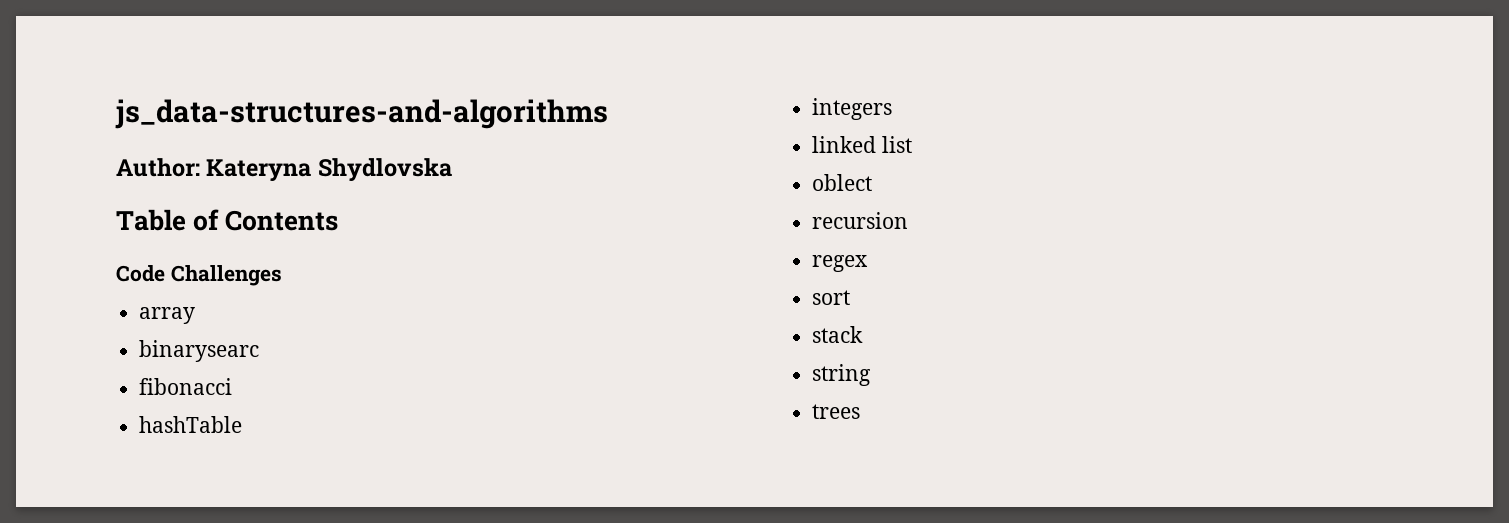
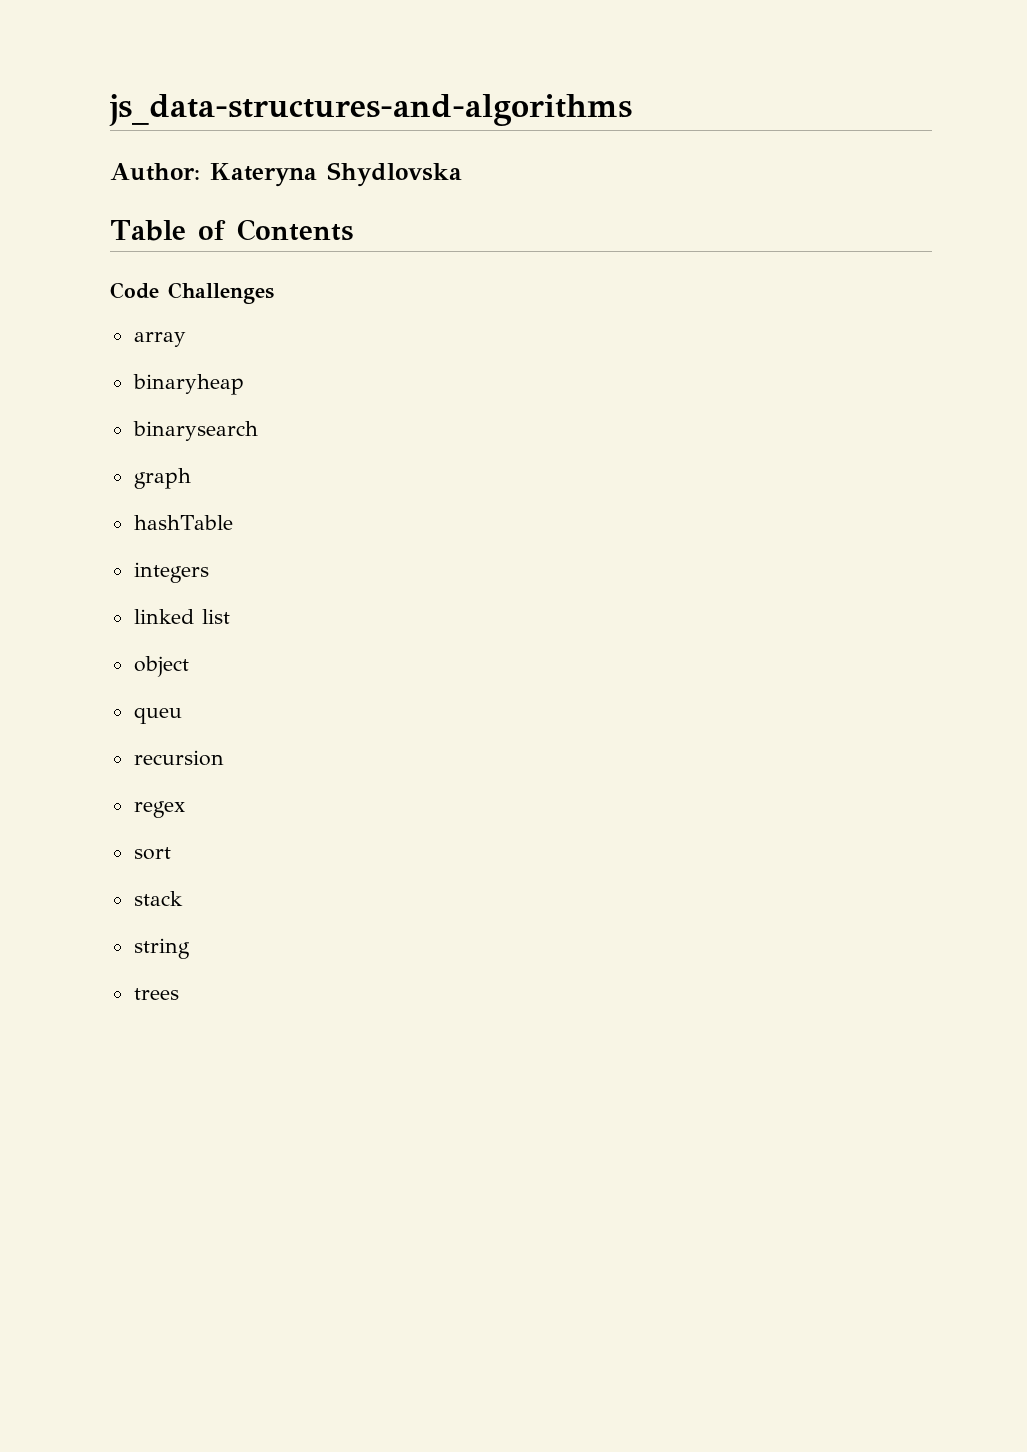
- binarysearc
- fibonacci
+ binaryheap
+ binarysearch
+ graph
- oblect
+ object
+ queu

